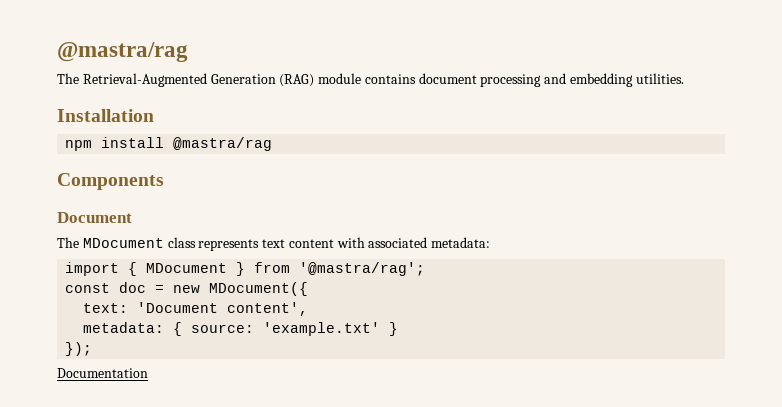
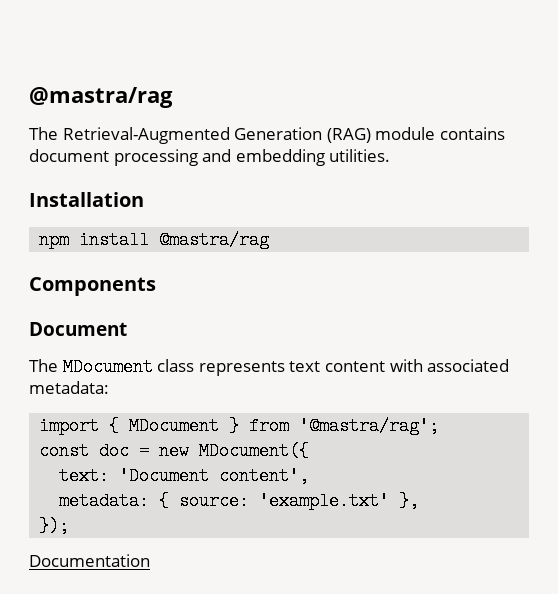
- metadata: { source: 'example.txt' }
+ metadata: { source: 'example.txt' },

